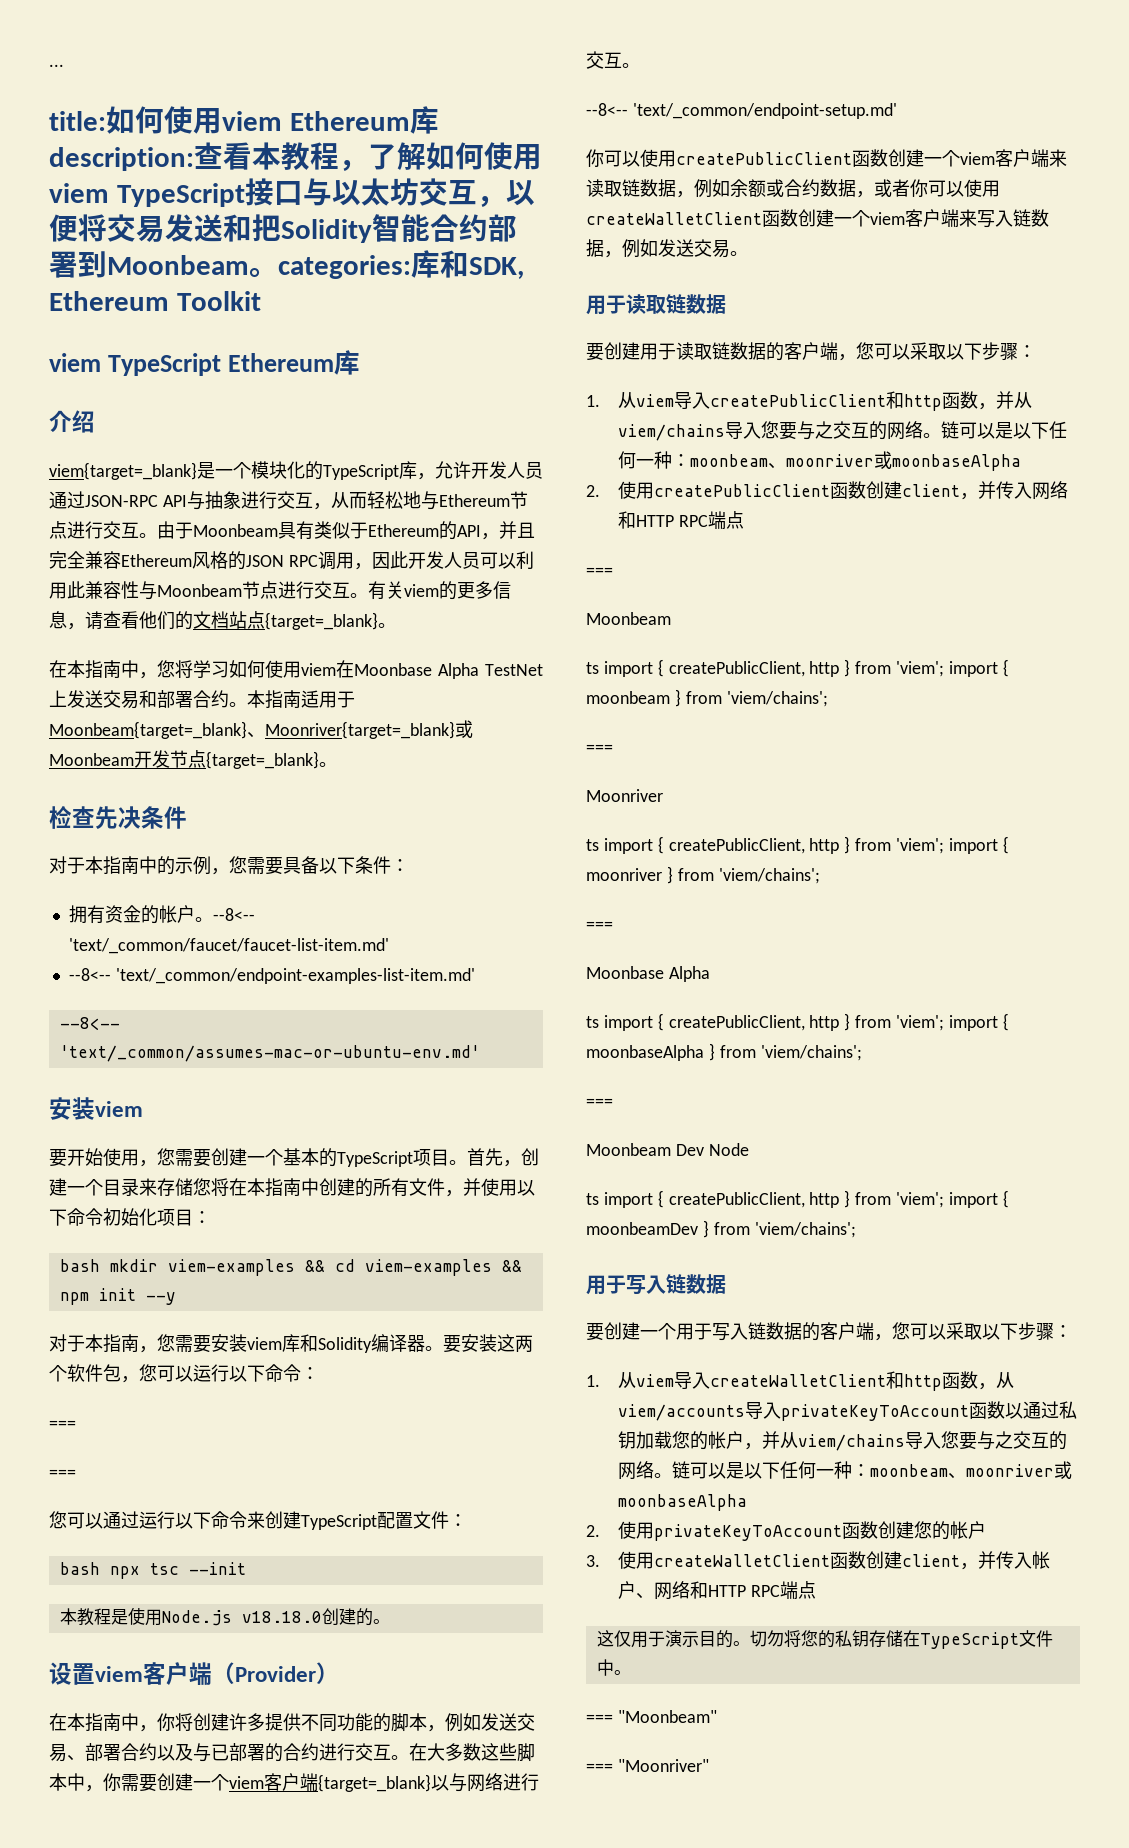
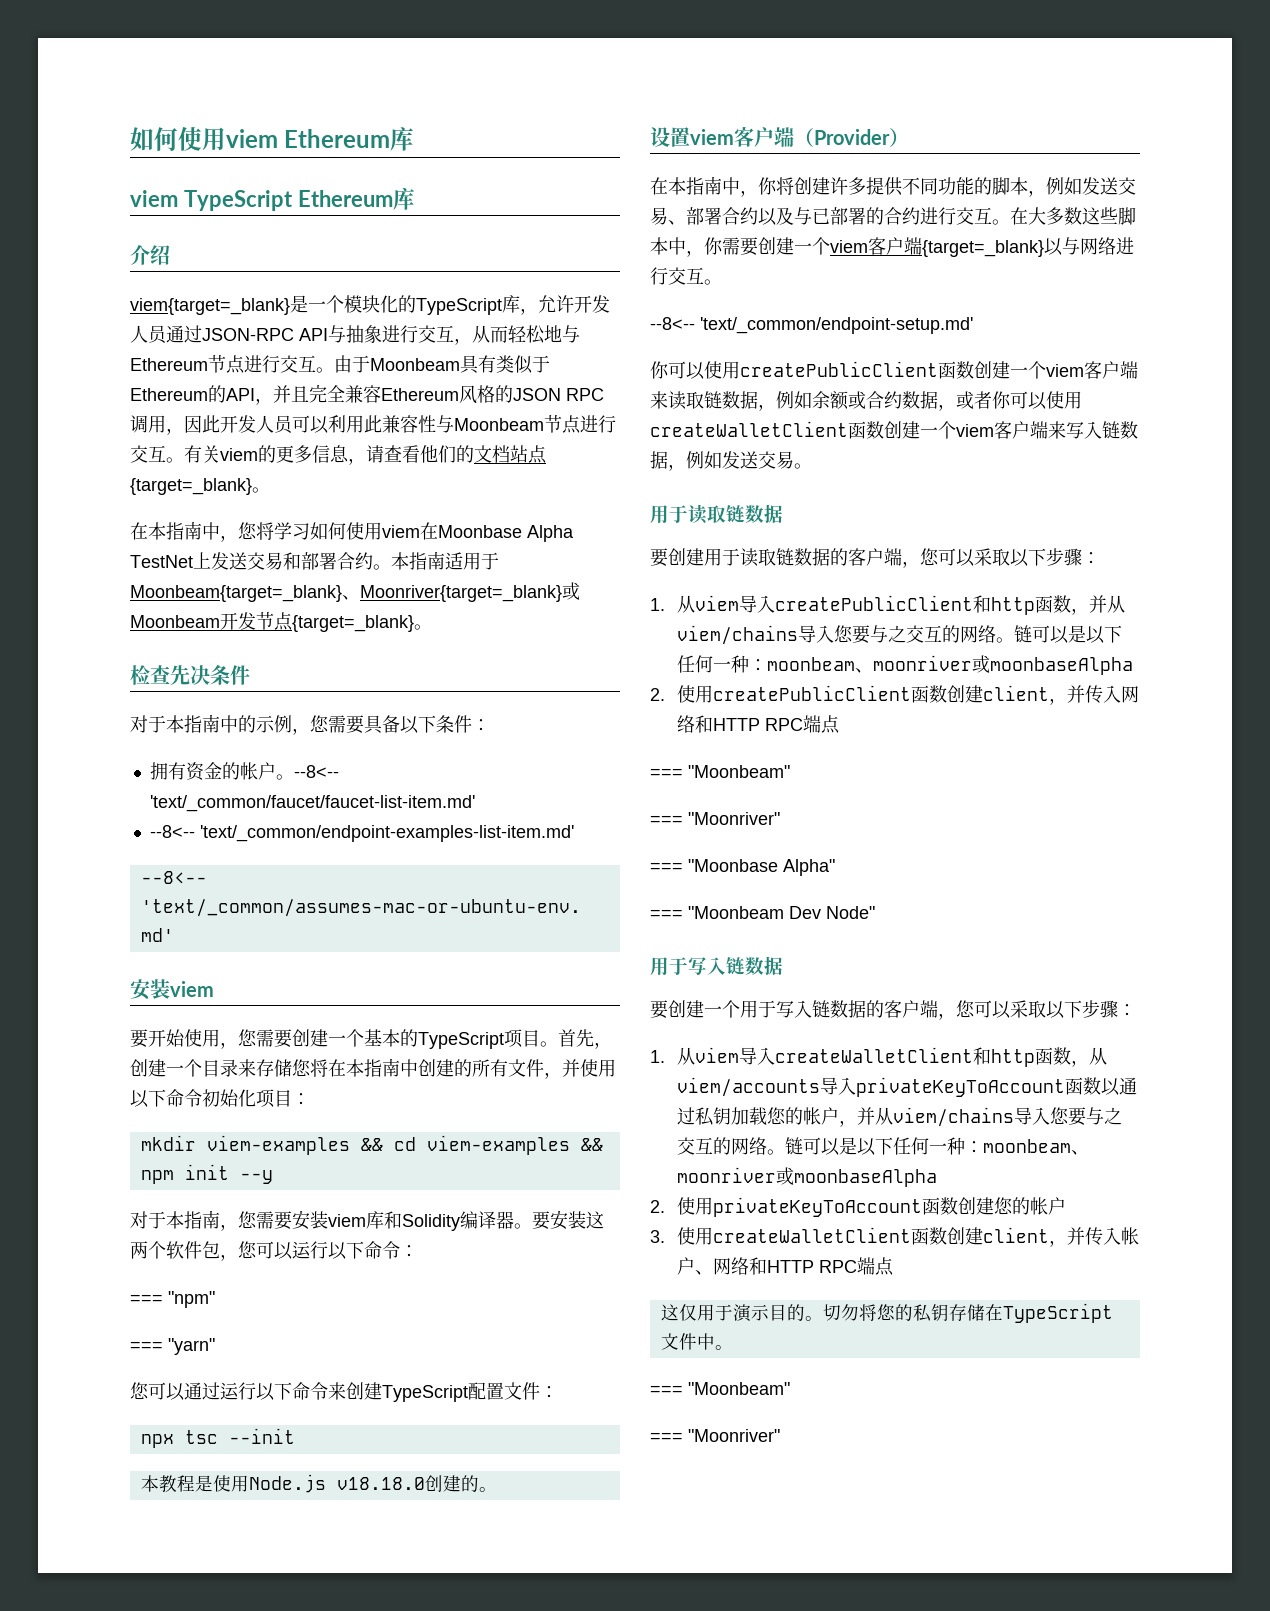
- ...
- title:如何使用viem Ethereum库description:查看本教程，了解如何使用viem TypeScript接口与以太坊交互，以便将交易发送和把Solidity智能合约部署到Moonbeam。categories:库和SDK, Ethereum Toolkit
+ 如何使用viem Ethereum库
- bash mkdir viem-examples && cd viem-examples && npm init --y
+ mkdir viem-examples && cd viem-examples && npm init --y
  要安装这两个软件包，您可以运行以下命令：
- ===
- ===
+ === "npm"
+ === "yarn"
- bash npx tsc --init
+ npx tsc --init
  2.使用createPublicClient函数创建client，并传入网络和HTTP RPC端点
- ===
- Moonbeam
- ts import { createPublicClient, http } from 'viem'; import { moonbeam } from 'viem/chains';
- ===
- Moonriver
- ts import { createPublicClient, http } from 'viem'; import { moonriver } from 'viem/chains';
- ===
- Moonbase Alpha
- ts import { createPublicClient, http } from 'viem'; import { moonbaseAlpha } from 'viem/chains';
- ===
- Moonbeam Dev Node
- ts import { createPublicClient, http } from 'viem'; import { moonbeamDev } from 'viem/chains';
+ === "Moonbeam"
+ === "Moonriver"
+ === "Moonbase Alpha"
+ === "Moonbeam Dev Node"

